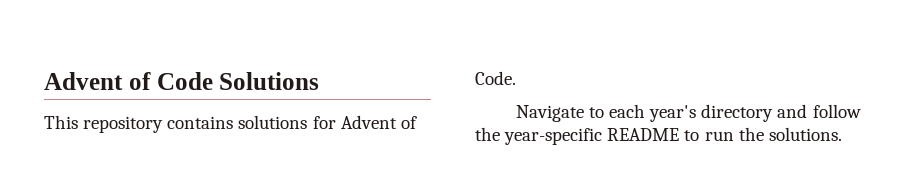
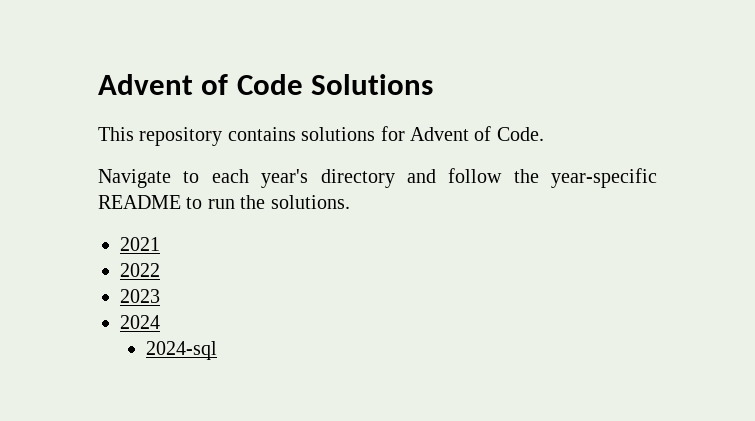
+ 2021
+ 2022
+ 2023
+ 2024
+ 2024-sql

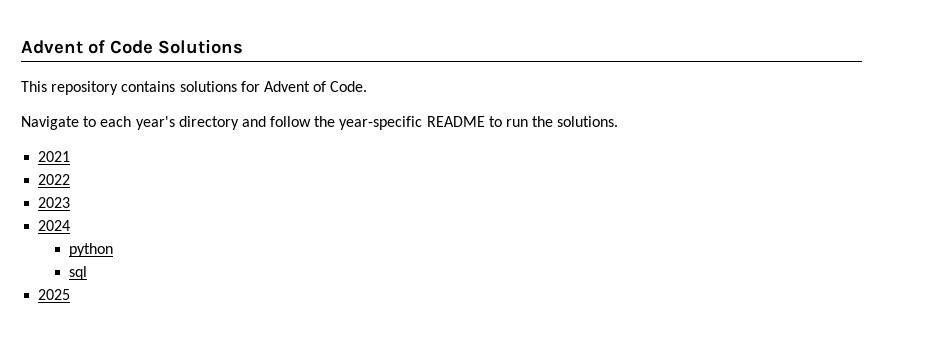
- 2024-sql
+ python
+ sql
+ 2025

